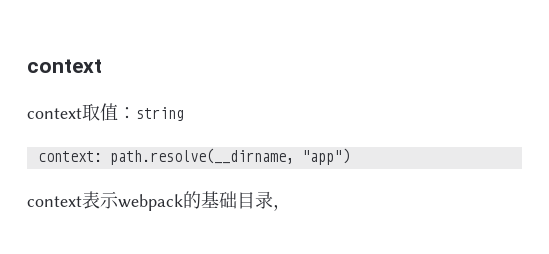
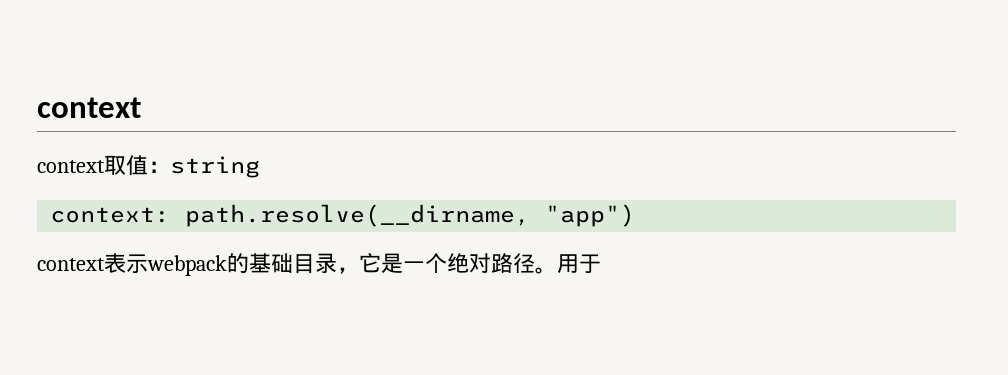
- context表示webpack的基础目录，
+ context表示webpack的基础目录，它是一个绝对路径。用于

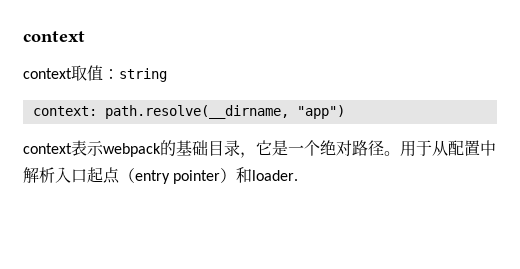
- 用于
+ 用于从配置中解析入口起点（entry pointer）和loader.

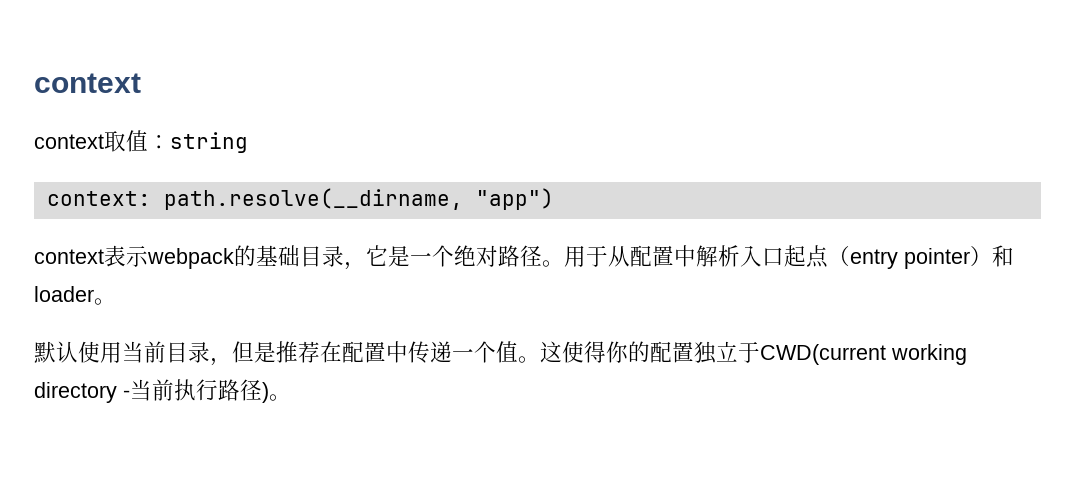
- 用于从配置中解析入口起点（entry pointer）和loader.
+ 用于从配置中解析入口起点（entry pointer）和loader。
+ 默认使用当前目录，但是推荐在配置中传递一个值。这使得你的配置独立于CWD(current working directory -当前执行路径)。

